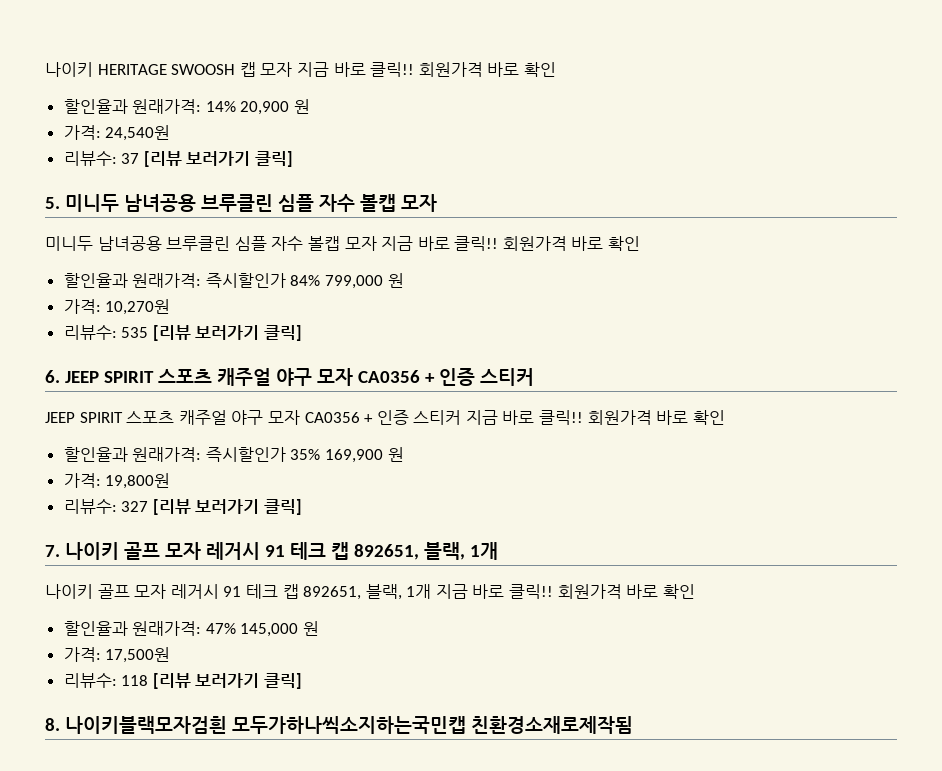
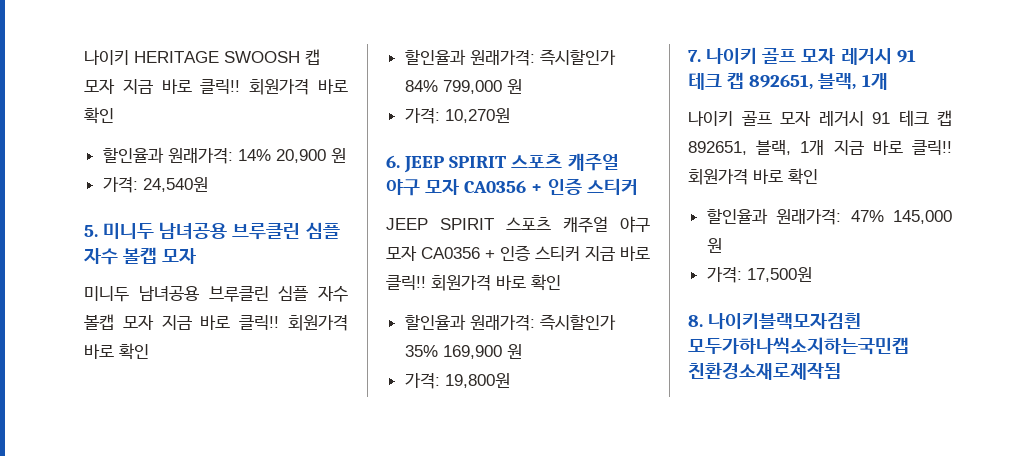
- 리뷰수: 37 [리뷰 보러가기 클릭]
- 리뷰수: 535 [리뷰 보러가기 클릭]
- 리뷰수: 327 [리뷰 보러가기 클릭]
- 리뷰수: 118 [리뷰 보러가기 클릭]

